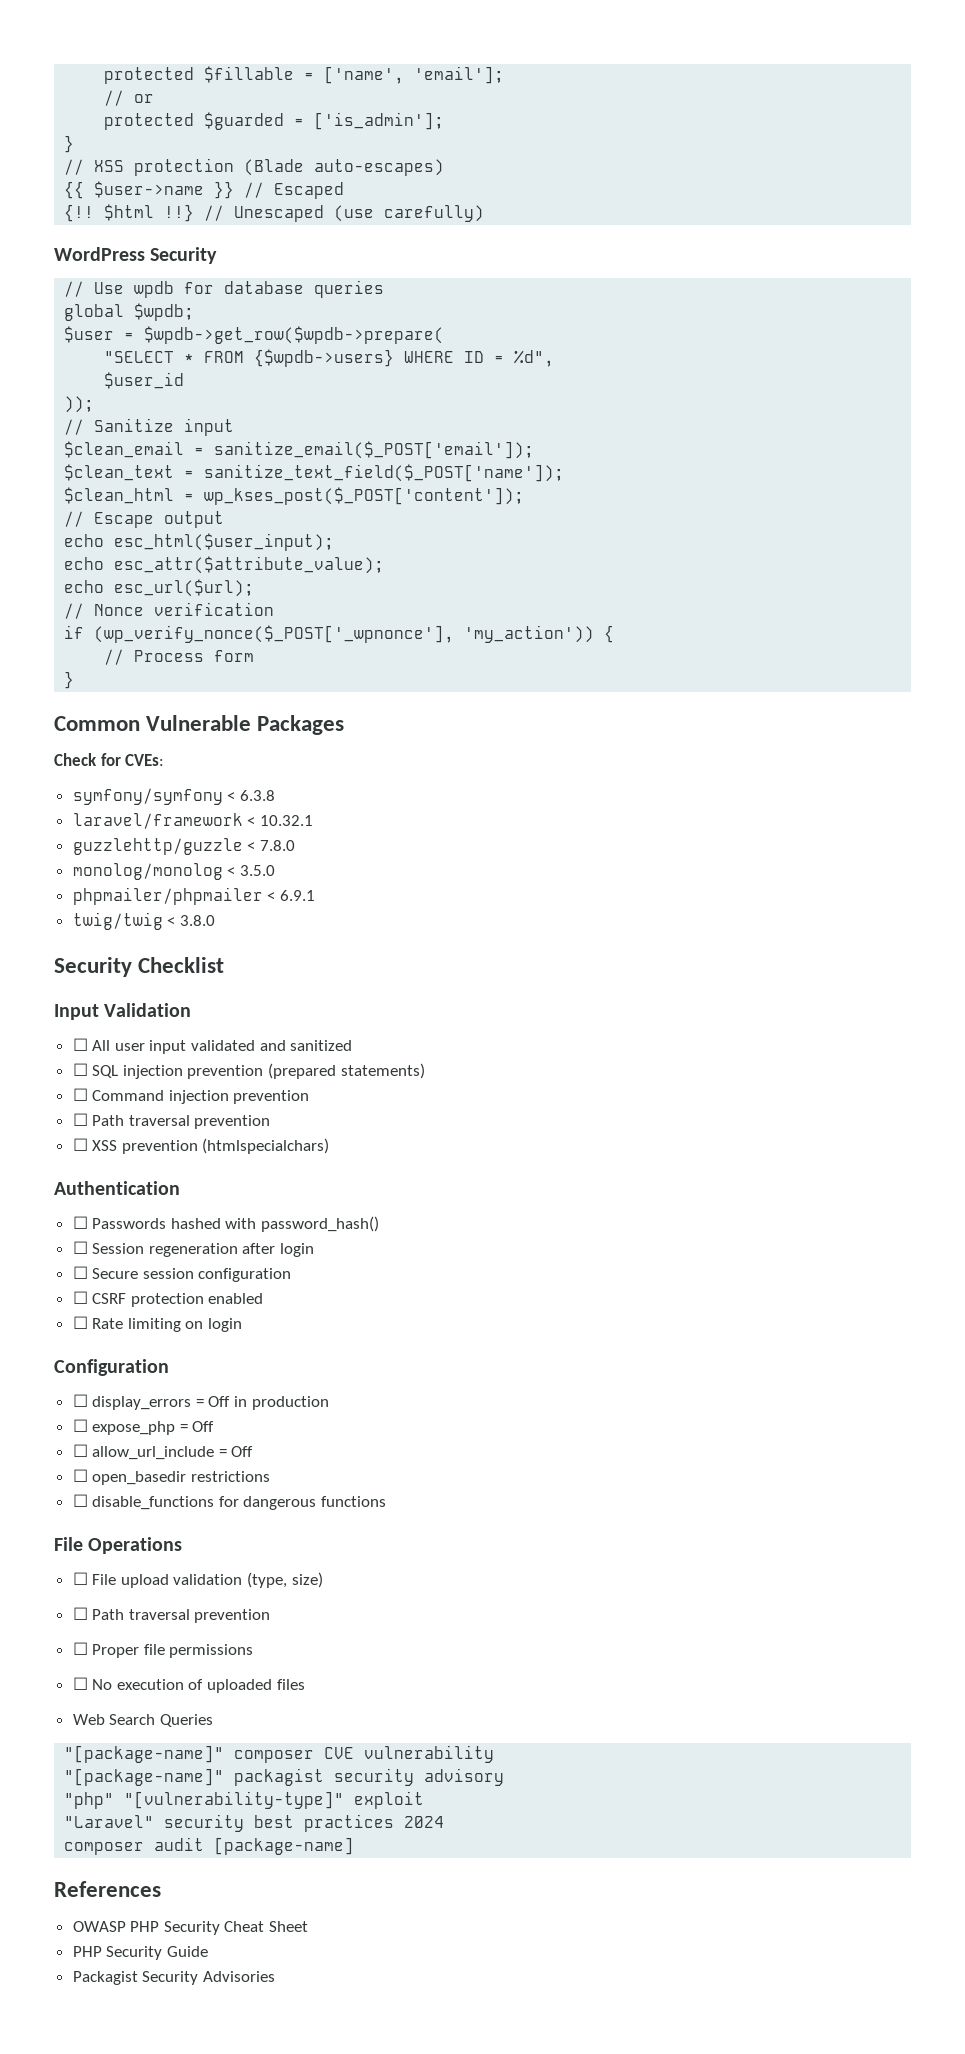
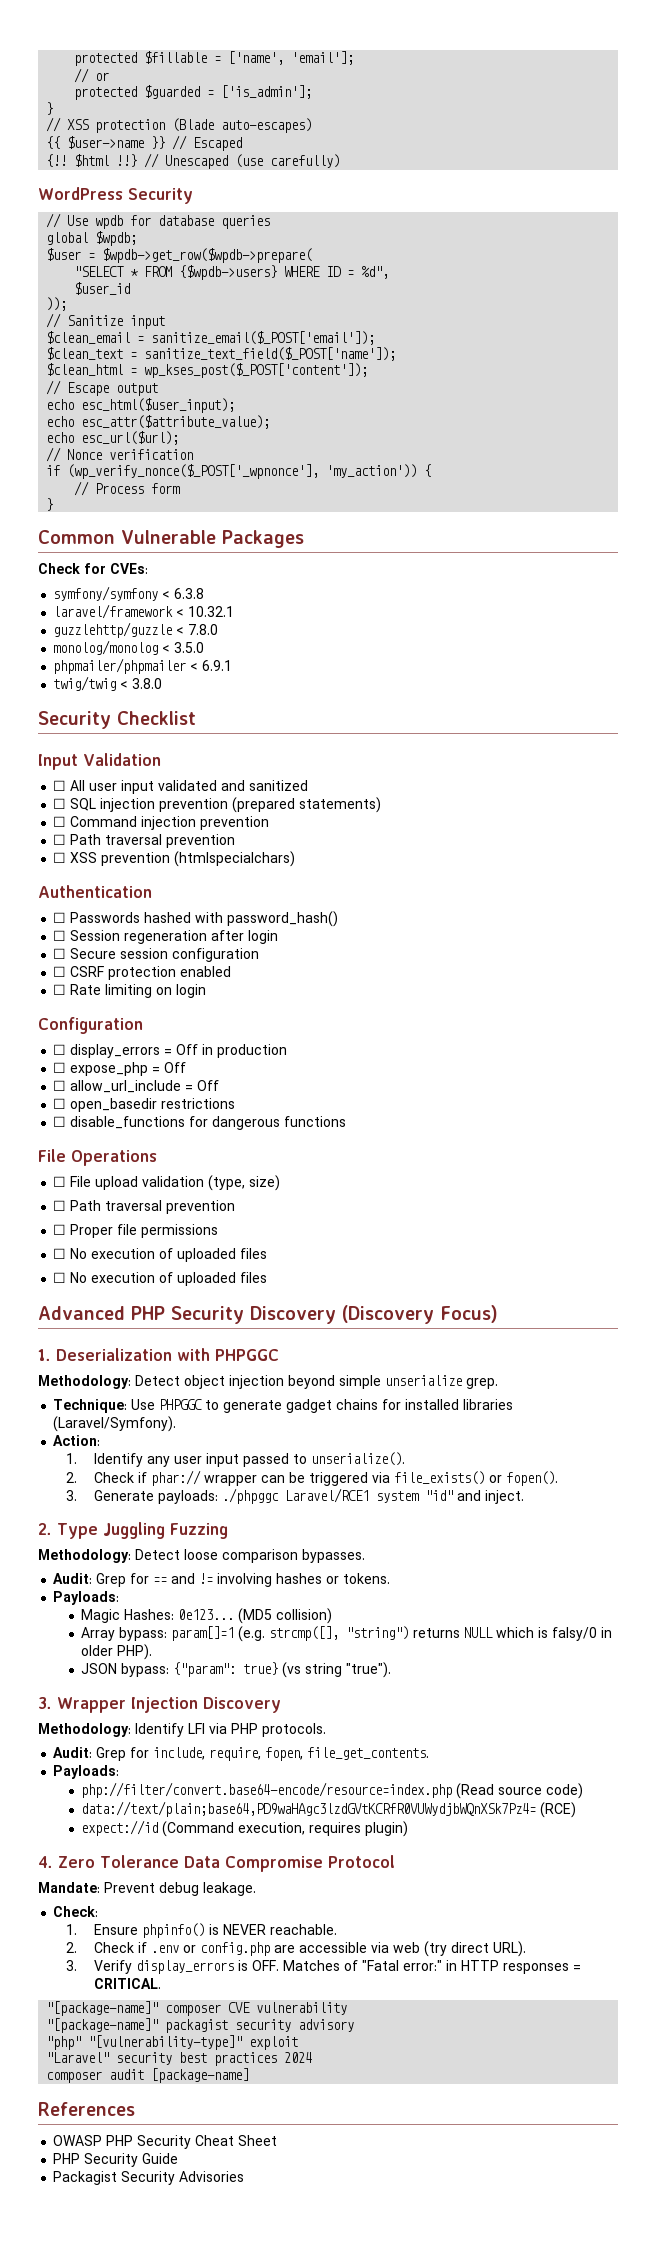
  ☐ Proper file permissions
  ☐ No execution of uploaded files
- Web Search Queries
+ ☐ No execution of uploaded files
+ Advanced PHP Security Discovery (Discovery Focus)
+ 1. Deserialization with PHPGGC
+ Methodology: Detect object injection beyond simple unserialize grep.
+ Technique: Use PHPGGC to generate gadget chains for installed libraries (Laravel/Symfony).
+ Action:
+ 1. Identify any user input passed to unserialize().
+ 2. Check if phar:// wrapper can be triggered via file_exists() or fopen().
+ 3. Generate payloads: ./phpggc Laravel/RCE1 system "id" and inject.
+ 2. Type Juggling Fuzzing
+ Methodology: Detect loose comparison bypasses.
+ Audit: Grep for == and != involving hashes or tokens.
+ Payloads:
+ Magic Hashes: 0e123... (MD5 collision)
+ Array bypass: param[]=1 (e.g. strcmp([], "string") returns NULL which is falsy/0 in older PHP).
+ JSON bypass: {"param": true} (vs string "true").
+ 3. Wrapper Injection Discovery
+ Methodology: Identify LFI via PHP protocols.
+ Audit: Grep for include, require, fopen, file_get_contents.
+ Payloads:
+ php://filter/convert.base64-encode/resource=index.php (Read source code)
+ data://text/plain;base64,PD9waHAgc3lzdGVtKCRfR0VUWydjbWQnXSk7Pz4= (RCE)
+ expect://id (Command execution, requires plugin)
+ 4. Zero Tolerance Data Compromise Protocol
+ Mandate: Prevent debug leakage.
+ Check:
+ 1. Ensure phpinfo() is NEVER reachable.
+ 2. Check if .env or config.php are accessible via web (try direct URL).
+ 3. Verify display_errors is OFF. Matches of "Fatal error:" in HTTP responses = CRITICAL.

